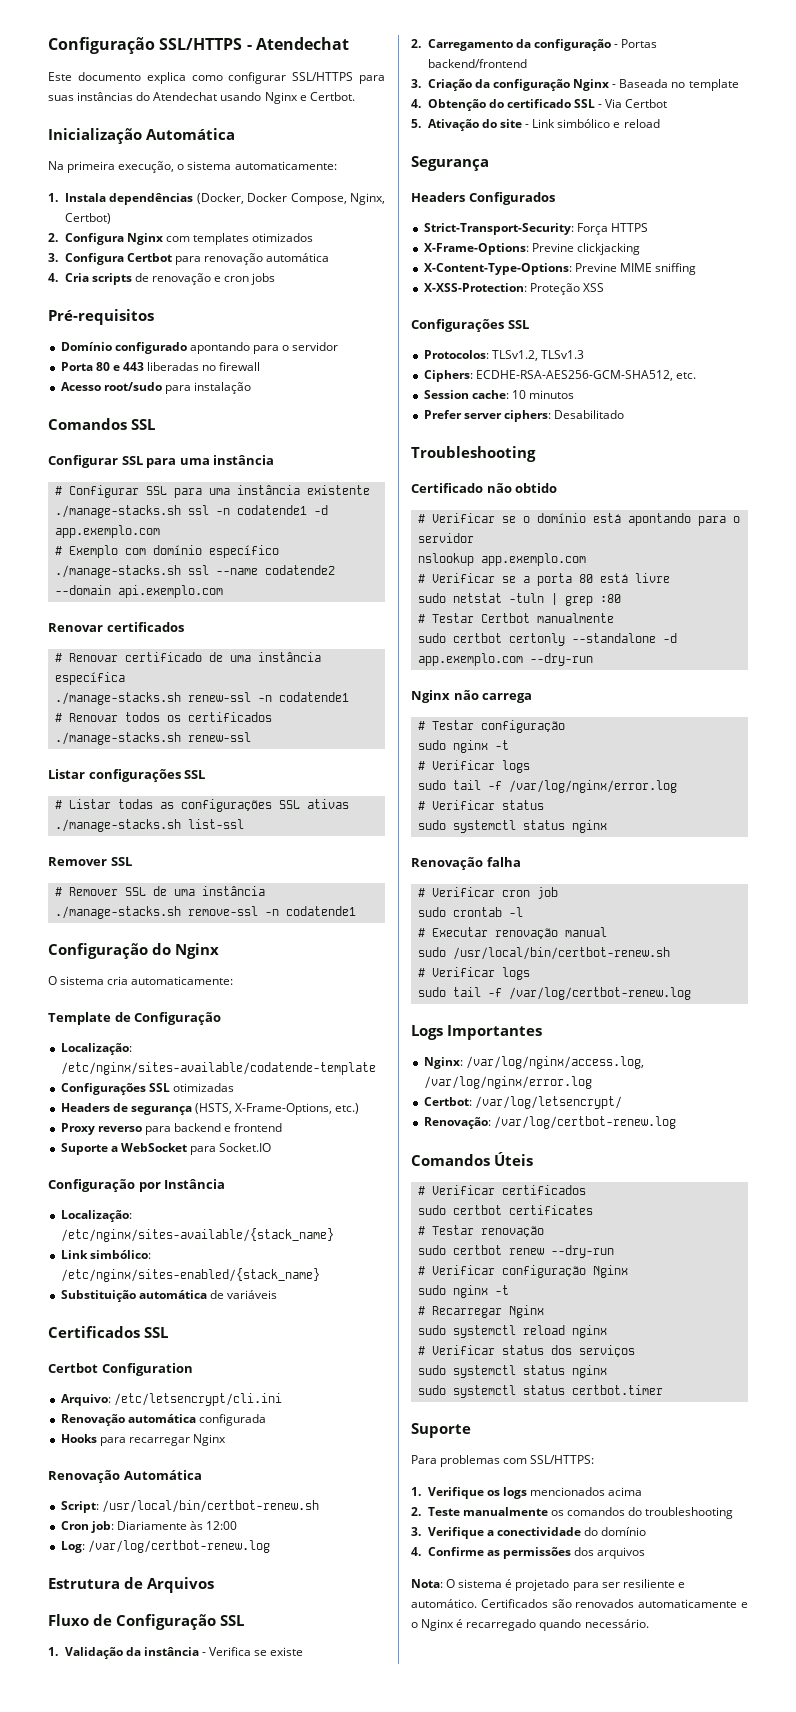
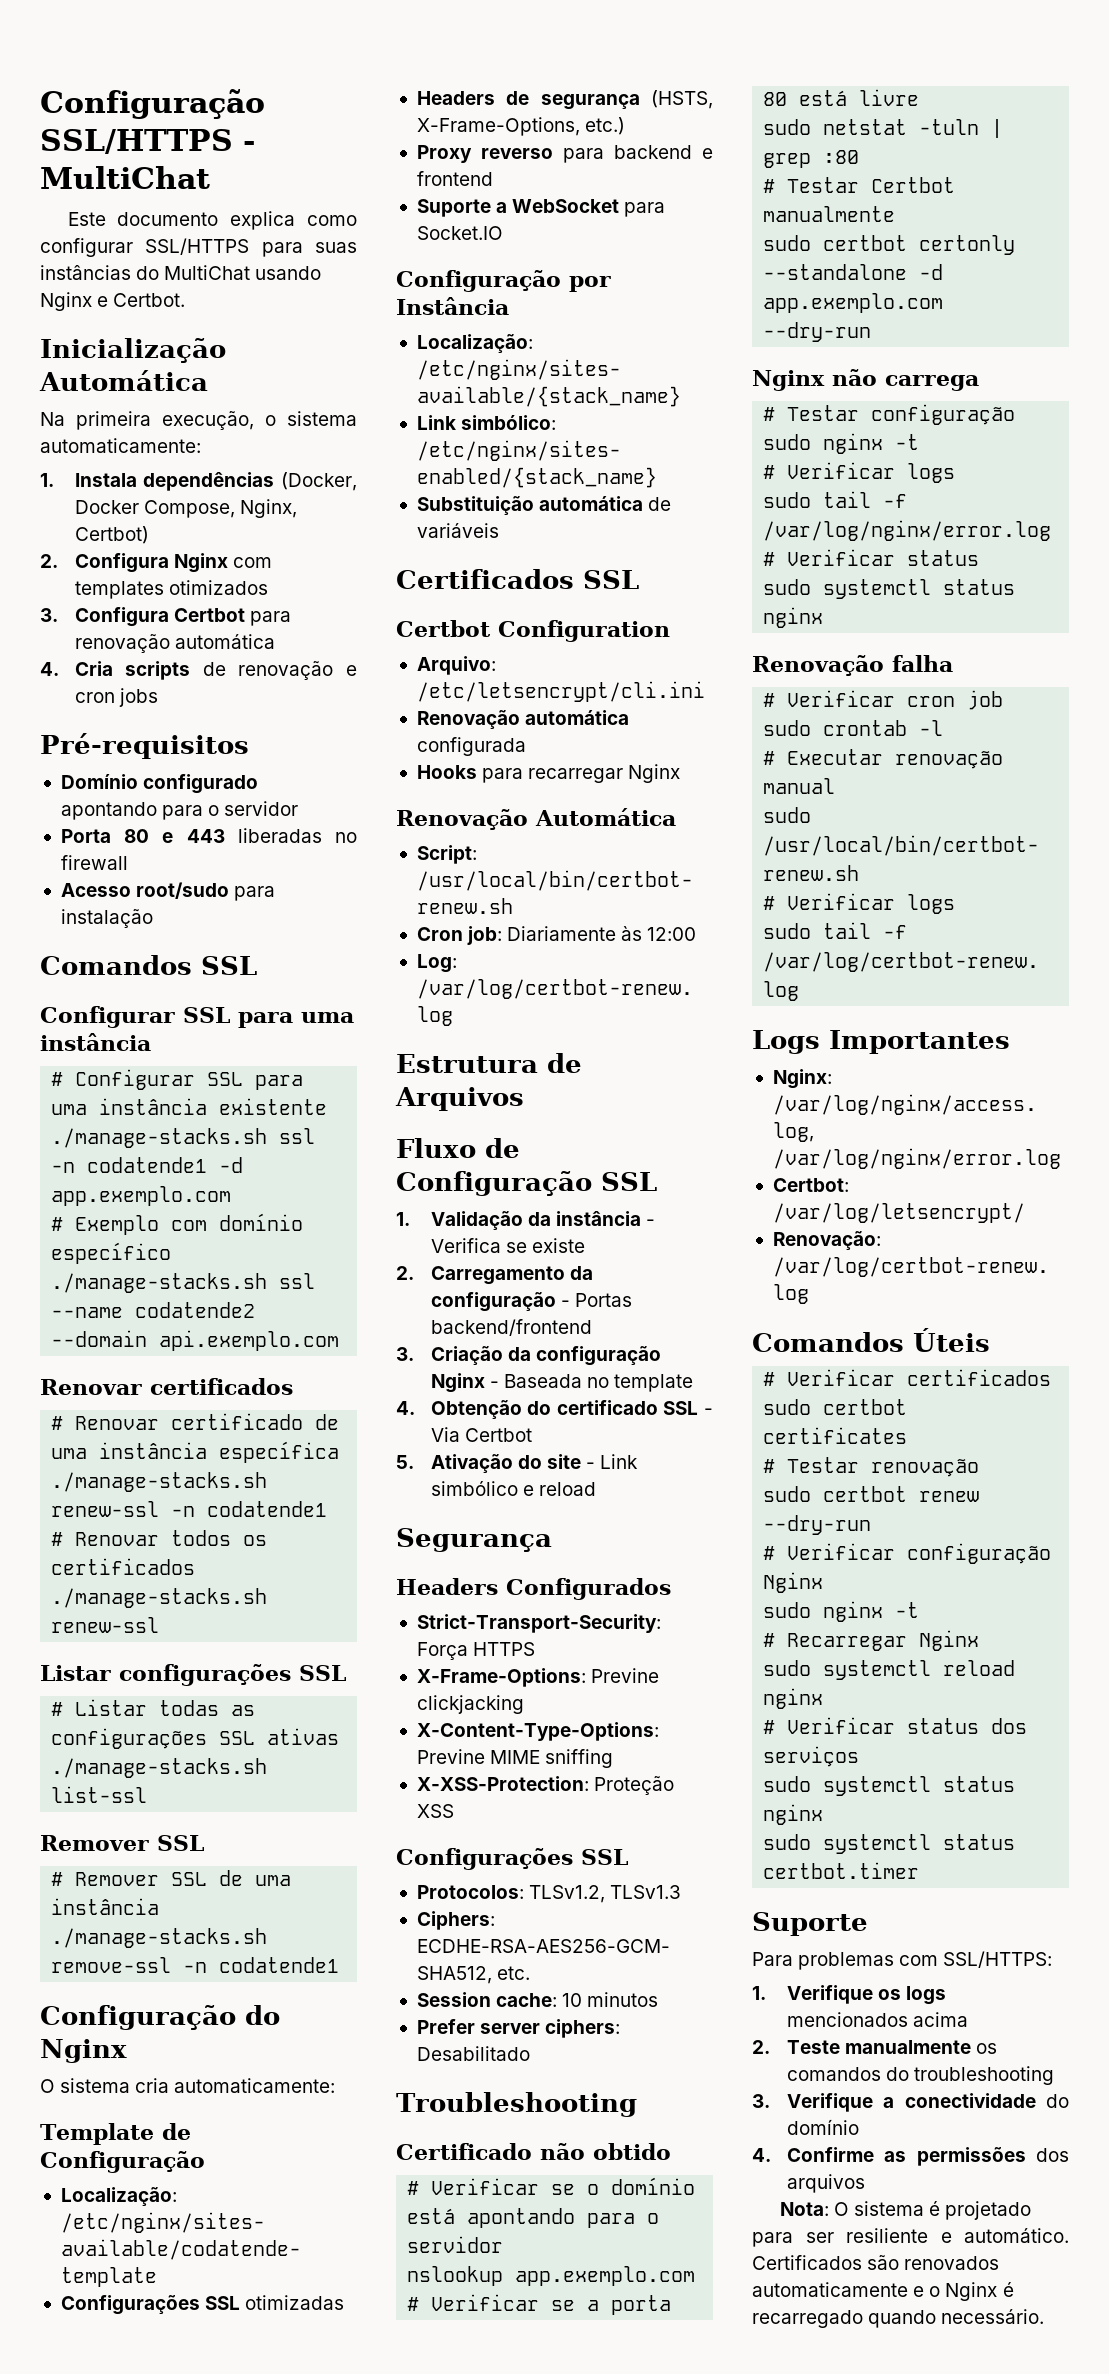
- Configuração SSL/HTTPS - Atendechat
+ Configuração SSL/HTTPS - MultiChat
- Este documento explica como configurar SSL/HTTPS para suas instâncias do Atendechat usando Nginx e Certbot.
+ Este documento explica como configurar SSL/HTTPS para suas instâncias do MultiChat usando Nginx e Certbot.

